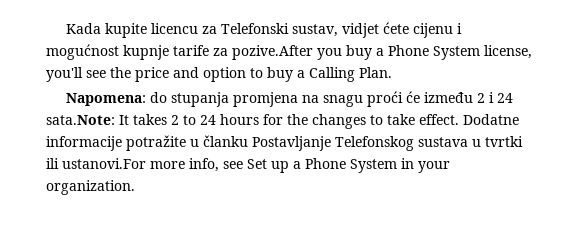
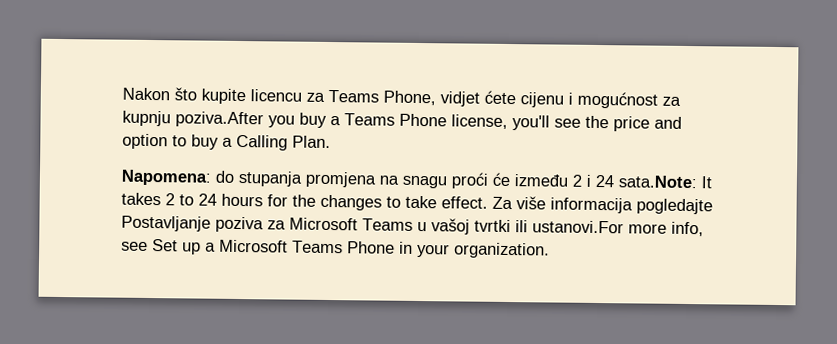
- Kada kupite licencu za Telefonski sustav, vidjet ćete cijenu i mogućnost kupnje tarife za pozive.After you buy a Phone System license, you'll see the price and option to buy a Calling Plan.
+ Nakon što kupite licencu za Teams Phone, vidjet ćete cijenu i mogućnost za kupnju poziva.After you buy a Teams Phone license, you'll see the price and option to buy a Calling Plan.
- Dodatne informacije potražite u članku Postavljanje Telefonskog sustava u tvrtki ili ustanovi.For more info, see Set up a Phone System in your organization.
+ Za više informacija pogledajte Postavljanje poziva za Microsoft Teams u vašoj tvrtki ili ustanovi.For more info, see Set up a Microsoft Teams Phone in your organization.

